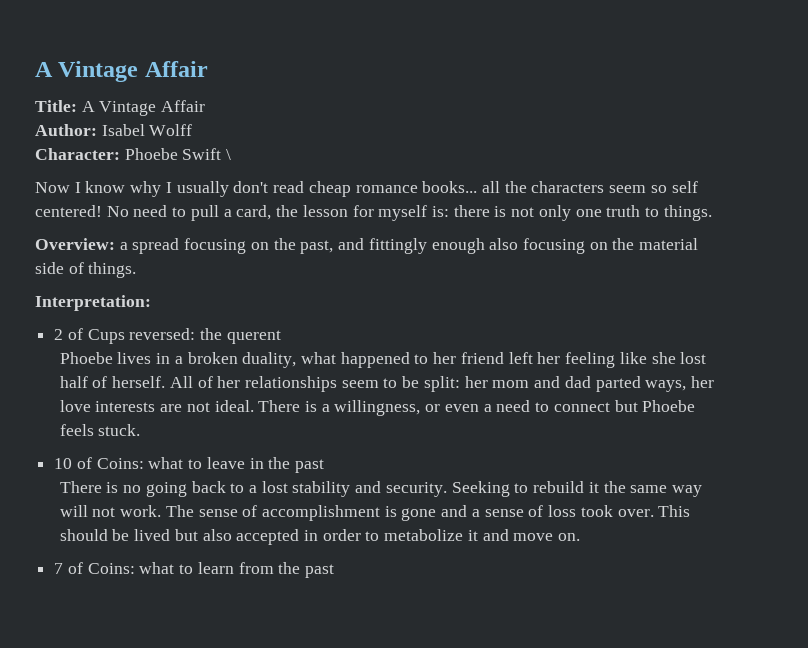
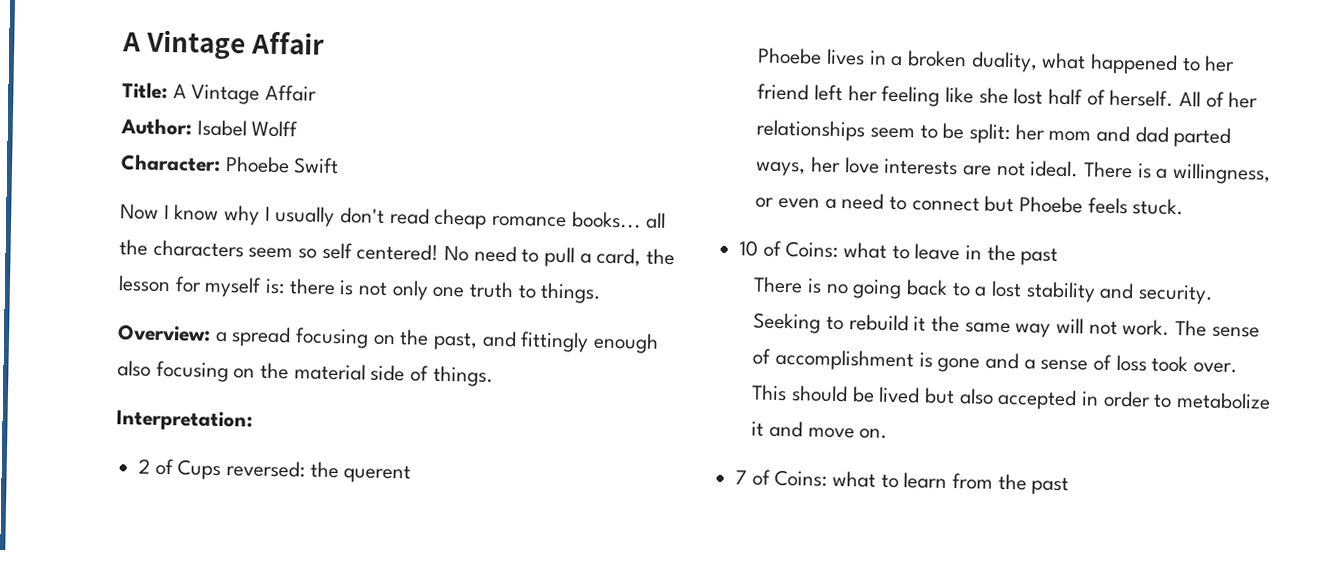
- Character: Phoebe Swift \
+ Character: Phoebe Swift

